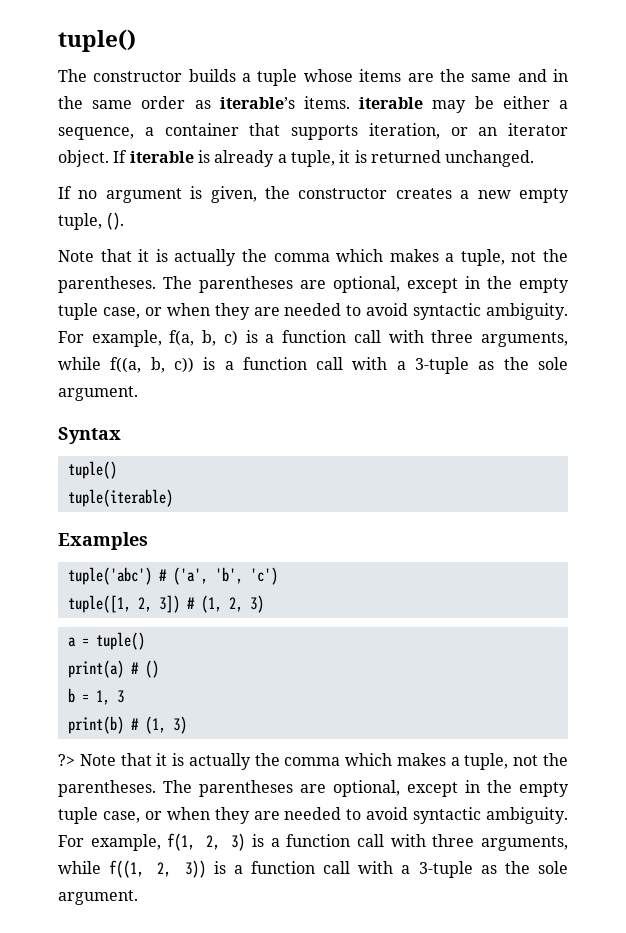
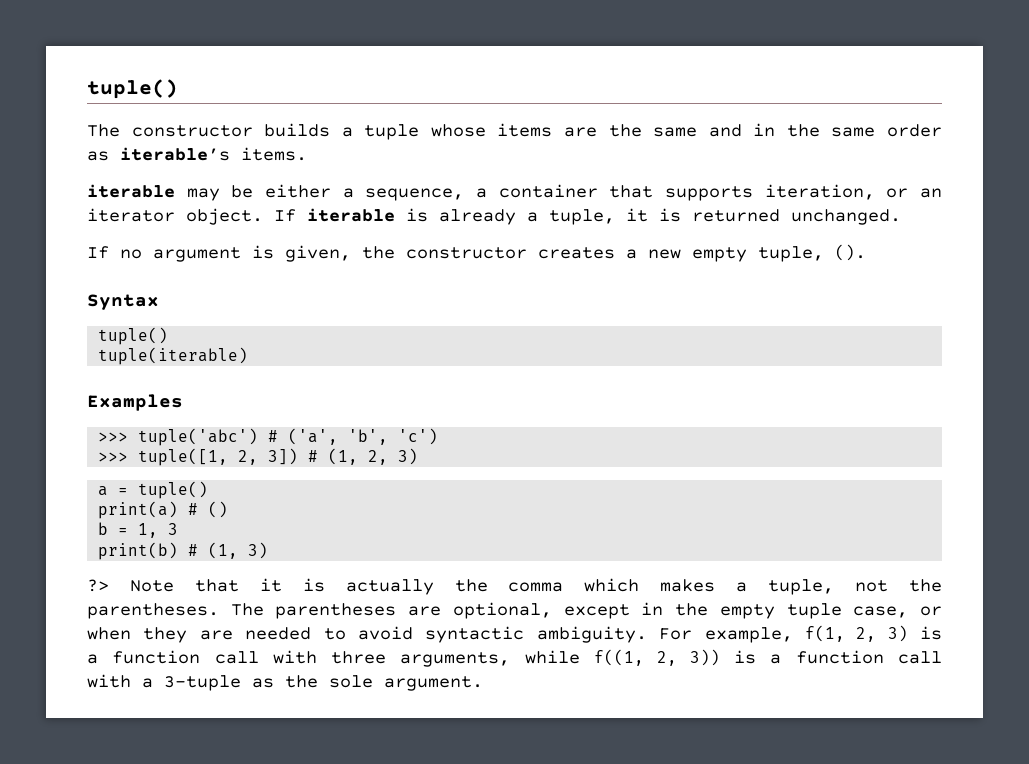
- The constructor builds a tuple whose items are the same and in the same order as iterable’s items. iterable may be either a sequence, a container that supports iteration, or an iterator object.
+ The constructor builds a tuple whose items are the same and in the same order as iterable’s items.
+ iterable may be either a sequence, a container that supports iteration, or an iterator object.
- Note that it is actually the comma which makes a tuple, not the parentheses. The parentheses are optional, except in the empty tuple case, or when they are needed to avoid syntactic ambiguity. For example, f(a, b, c) is a function call with three arguments, while f((a, b, c)) is a function call with a 3-tuple as the sole argument.
- tuple('abc') # ('a', 'b', 'c')
+ >>> tuple('abc') # ('a', 'b', 'c')
- tuple([1, 2, 3]) # (1, 2, 3)
+ >>> tuple([1, 2, 3]) # (1, 2, 3)

